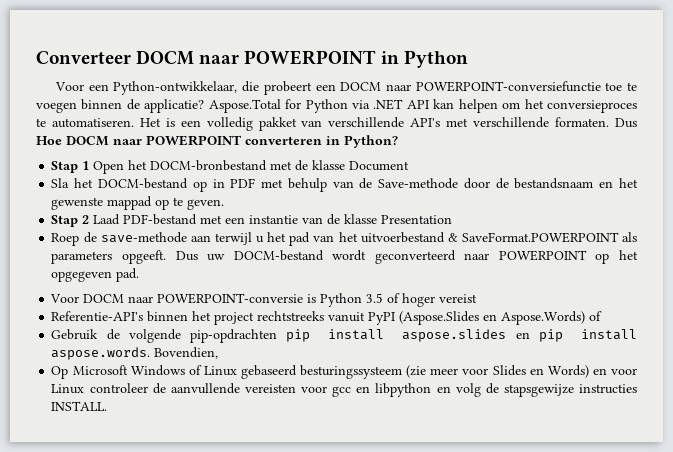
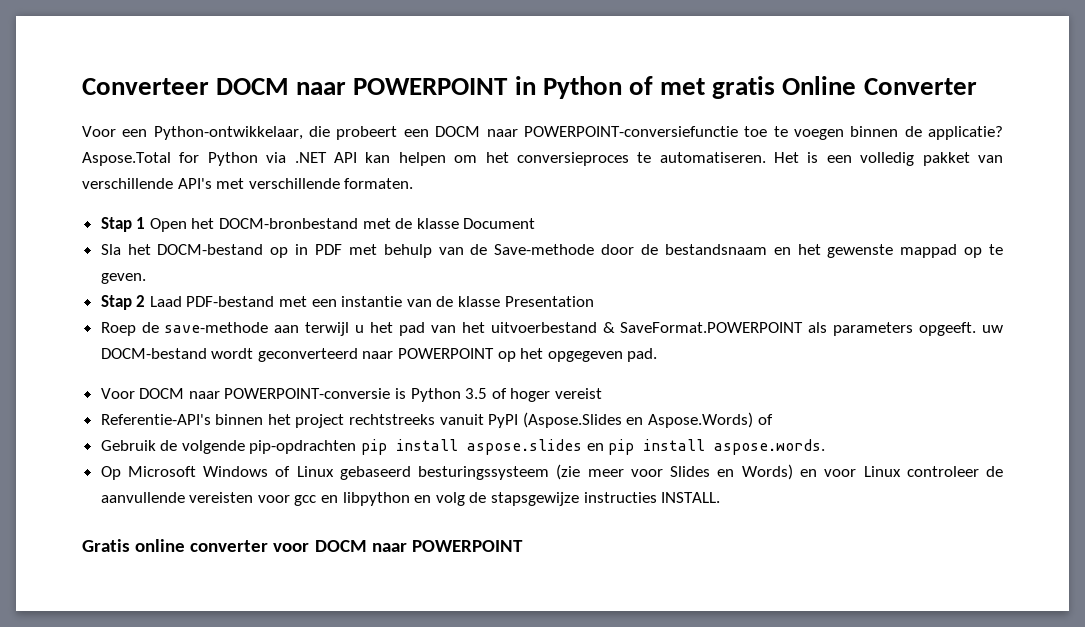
- Converteer DOCM naar POWERPOINT in Python
+ Converteer DOCM naar POWERPOINT in Python of met gratis Online Converter
- Dus Hoe DOCM naar POWERPOINT converteren in Python?
- Roep de save-methode aan terwijl u het pad van het uitvoerbestand & SaveFormat.POWERPOINT als parameters opgeeft. Dus uw DOCM-bestand wordt geconverteerd naar POWERPOINT op het opgegeven pad.
+ Roep de save-methode aan terwijl u het pad van het uitvoerbestand & SaveFormat.POWERPOINT als parameters opgeeft. uw DOCM-bestand wordt geconverteerd naar POWERPOINT op het opgegeven pad.
- Gebruik de volgende pip-opdrachten pip install aspose.slides en pip install aspose.words. Bovendien,
+ Gebruik de volgende pip-opdrachten pip install aspose.slides en pip install aspose.words.
+ Gratis online converter voor DOCM naar POWERPOINT

